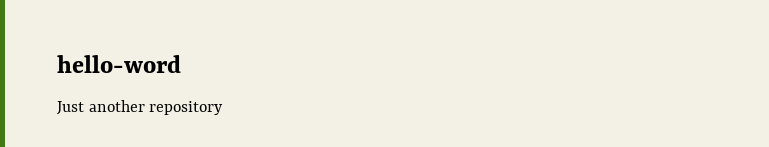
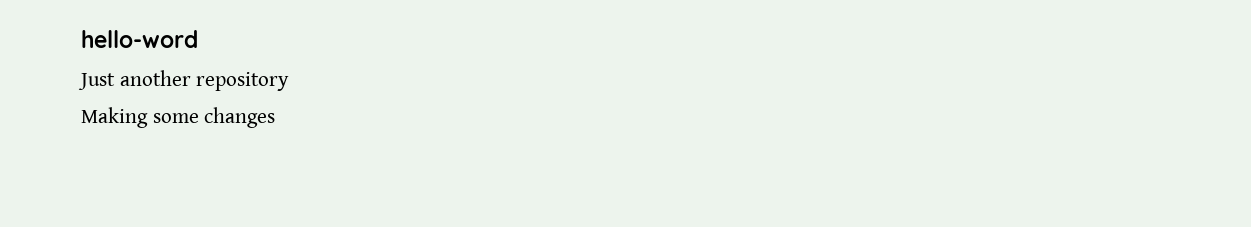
+ Making some changes

